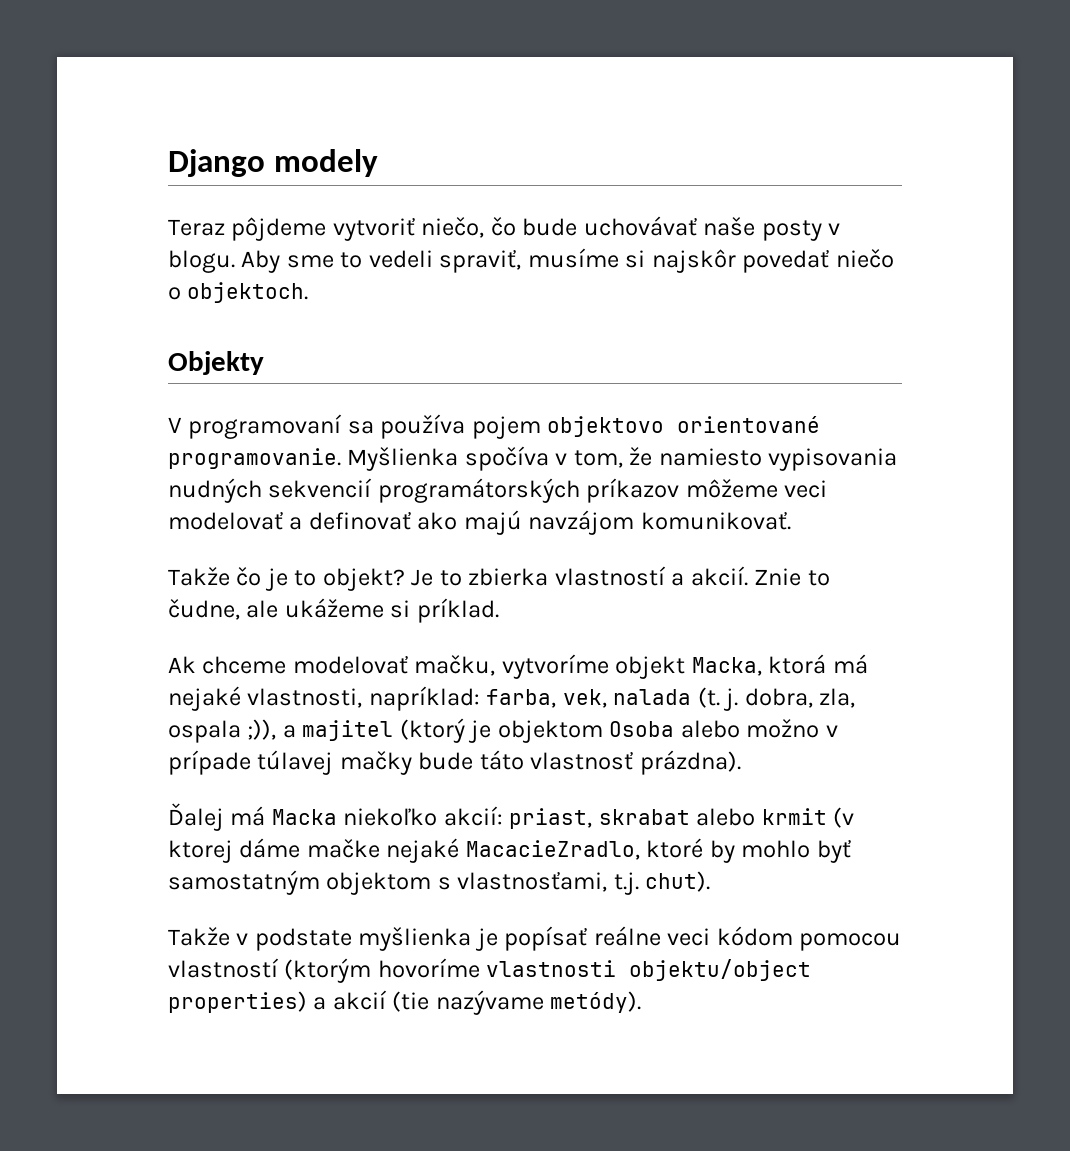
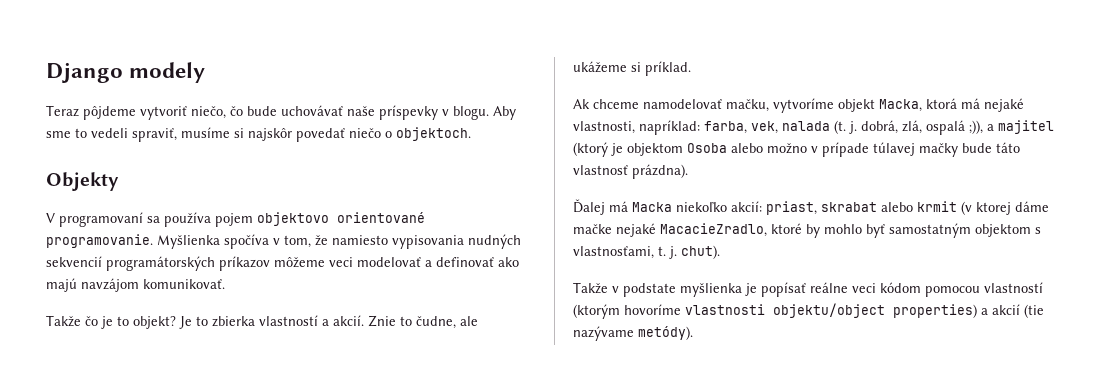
- Teraz pôjdeme vytvoriť niečo, čo bude uchovávať naše posty v blogu.
+ Teraz pôjdeme vytvoriť niečo, čo bude uchovávať naše príspevky v blogu.
- Ak chceme modelovať mačku, vytvoríme objekt Macka, ktorá má nejaké vlastnosti, napríklad: farba, vek, nalada (t. j. dobra, zla, ospala ;)), a majitel (ktorý je objektom Osoba alebo možno v prípade túlavej mačky bude táto vlastnosť prázdna).
+ Ak chceme namodelovať mačku, vytvoríme objekt Macka, ktorá má nejaké vlastnosti, napríklad: farba, vek, nalada (t. j. dobrá, zlá, ospalá ;)), a majitel (ktorý je objektom Osoba alebo možno v prípade túlavej mačky bude táto vlastnosť prázdna).
- Ďalej má Macka niekoľko akcií: priast, skrabat alebo krmit (v ktorej dáme mačke nejaké MacacieZradlo, ktoré by mohlo byť samostatným objektom s vlastnosťami, t.j. chut).
+ Ďalej má Macka niekoľko akcií: priast, skrabat alebo krmit (v ktorej dáme mačke nejaké MacacieZradlo, ktoré by mohlo byť samostatným objektom s vlastnosťami, t. j. chut).

